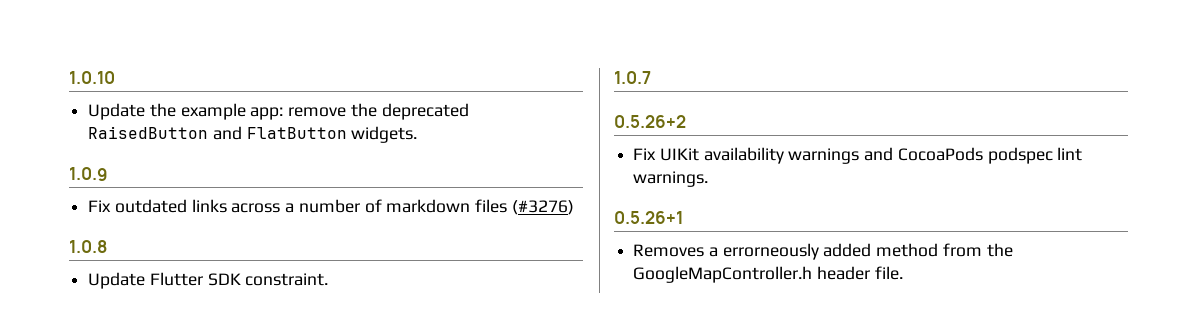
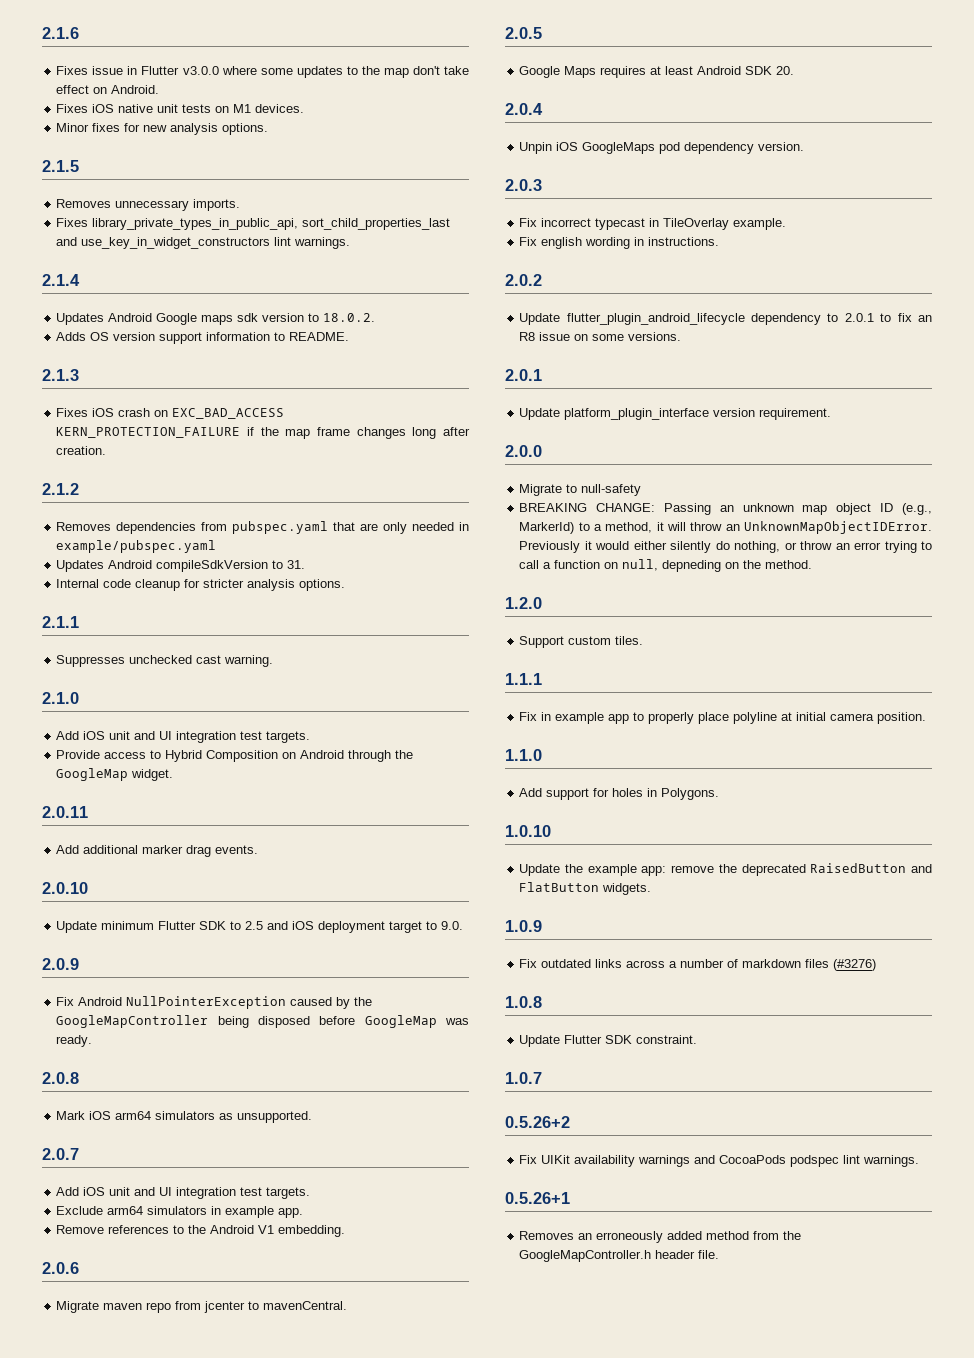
+ 2.1.6
+ Fixes issue in Flutter v3.0.0 where some updates to the map don't take effect on Android.
+ Fixes iOS native unit tests on M1 devices.
+ Minor fixes for new analysis options.
+ 2.1.5
+ Removes unnecessary imports.
+ Fixes library_private_types_in_public_api, sort_child_properties_last and use_key_in_widget_constructors lint warnings.
+ 2.1.4
+ Updates Android Google maps sdk version to 18.0.2.
+ Adds OS version support information to README.
+ 2.1.3
+ Fixes iOS crash on EXC_BAD_ACCESS KERN_PROTECTION_FAILURE if the map frame changes long after creation.
+ 2.1.2
+ Removes dependencies from pubspec.yaml that are only needed in example/pubspec.yaml
+ Updates Android compileSdkVersion to 31.
+ Internal code cleanup for stricter analysis options.
+ 2.1.1
+ Suppresses unchecked cast warning.
+ 2.1.0
+ Add iOS unit and UI integration test targets.
+ Provide access to Hybrid Composition on Android through the GoogleMap widget.
+ 2.0.11
+ Add additional marker drag events.
+ 2.0.10
+ Update minimum Flutter SDK to 2.5 and iOS deployment target to 9.0.
+ 2.0.9
+ Fix Android NullPointerException caused by the GoogleMapController being disposed before GoogleMap was ready.
+ 2.0.8
+ Mark iOS arm64 simulators as unsupported.
+ 2.0.7
+ Add iOS unit and UI integration test targets.
+ Exclude arm64 simulators in example app.
+ Remove references to the Android V1 embedding.
+ 2.0.6
+ Migrate maven repo from jcenter to mavenCentral.
+ 2.0.5
+ Google Maps requires at least Android SDK 20.
+ 2.0.4
+ Unpin iOS GoogleMaps pod dependency version.
+ 2.0.3
+ Fix incorrect typecast in TileOverlay example.
+ Fix english wording in instructions.
+ 2.0.2
+ Update flutter_plugin_android_lifecycle dependency to 2.0.1 to fix an R8 issue on some versions.
+ 2.0.1
+ Update platform_plugin_interface version requirement.
+ 2.0.0
+ Migrate to null-safety
+ BREAKING CHANGE: Passing an unknown map object ID (e.g., MarkerId) to a method, it will throw an UnknownMapObjectIDError. Previously it would either silently do nothing, or throw an error trying to call a function on null, depneding on the method.
+ 1.2.0
+ Support custom tiles.
+ 1.1.1
+ Fix in example app to properly place polyline at initial camera position.
+ 1.1.0
+ Add support for holes in Polygons.
- Removes a errorneously added method from the GoogleMapController.h header file.
+ Removes an erroneously added method from the GoogleMapController.h header file.

